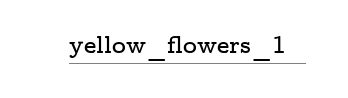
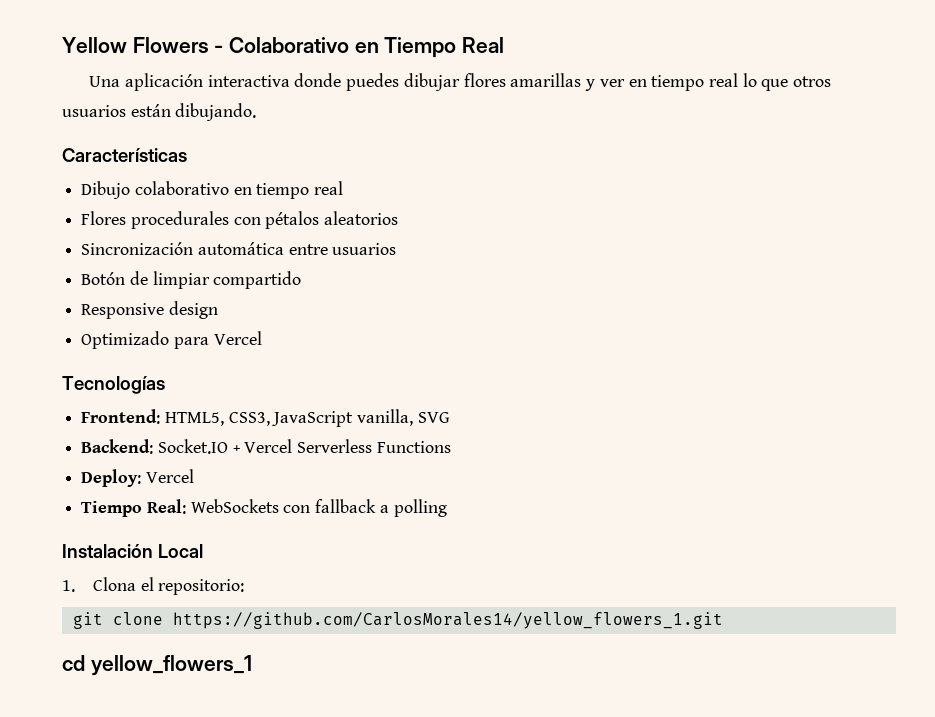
- yellow_flowers_1
+ Yellow Flowers - Colaborativo en Tiempo Real
+ Una aplicación interactiva donde puedes dibujar flores amarillas y ver en tiempo real lo que otros usuarios están dibujando.
+ Características
+ Dibujo colaborativo en tiempo real
+ Flores procedurales con pétalos aleatorios
+ Sincronización automática entre usuarios
+ Botón de limpiar compartido
+ Responsive design
+ Optimizado para Vercel
+ Tecnologías
+ Frontend: HTML5, CSS3, JavaScript vanilla, SVG
+ Backend: Socket.IO + Vercel Serverless Functions
+ Deploy: Vercel
+ Tiempo Real: WebSockets con fallback a polling
+ Instalación Local
+ 1. Clona el repositorio:
+ git clone https://github.com/CarlosMorales14/yellow_flowers_1.git
+ cd yellow_flowers_1

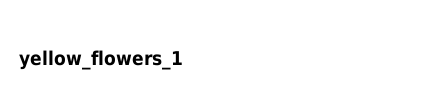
- Yellow Flowers - Colaborativo en Tiempo Real
- Una aplicación interactiva donde puedes dibujar flores amarillas y ver en tiempo real lo que otros usuarios están dibujando.
- Características
- Dibujo colaborativo en tiempo real
- Flores procedurales con pétalos aleatorios
- Sincronización automática entre usuarios
- Botón de limpiar compartido
- Responsive design
- Optimizado para Vercel
- Tecnologías
- Frontend: HTML5, CSS3, JavaScript vanilla, SVG
- Backend: Socket.IO + Vercel Serverless Functions
- Deploy: Vercel
- Tiempo Real: WebSockets con fallback a polling
- Instalación Local
- 1. Clona el repositorio:
- git clone https://github.com/CarlosMorales14/yellow_flowers_1.git
- cd yellow_flowers_1
+ yellow_flowers_1

